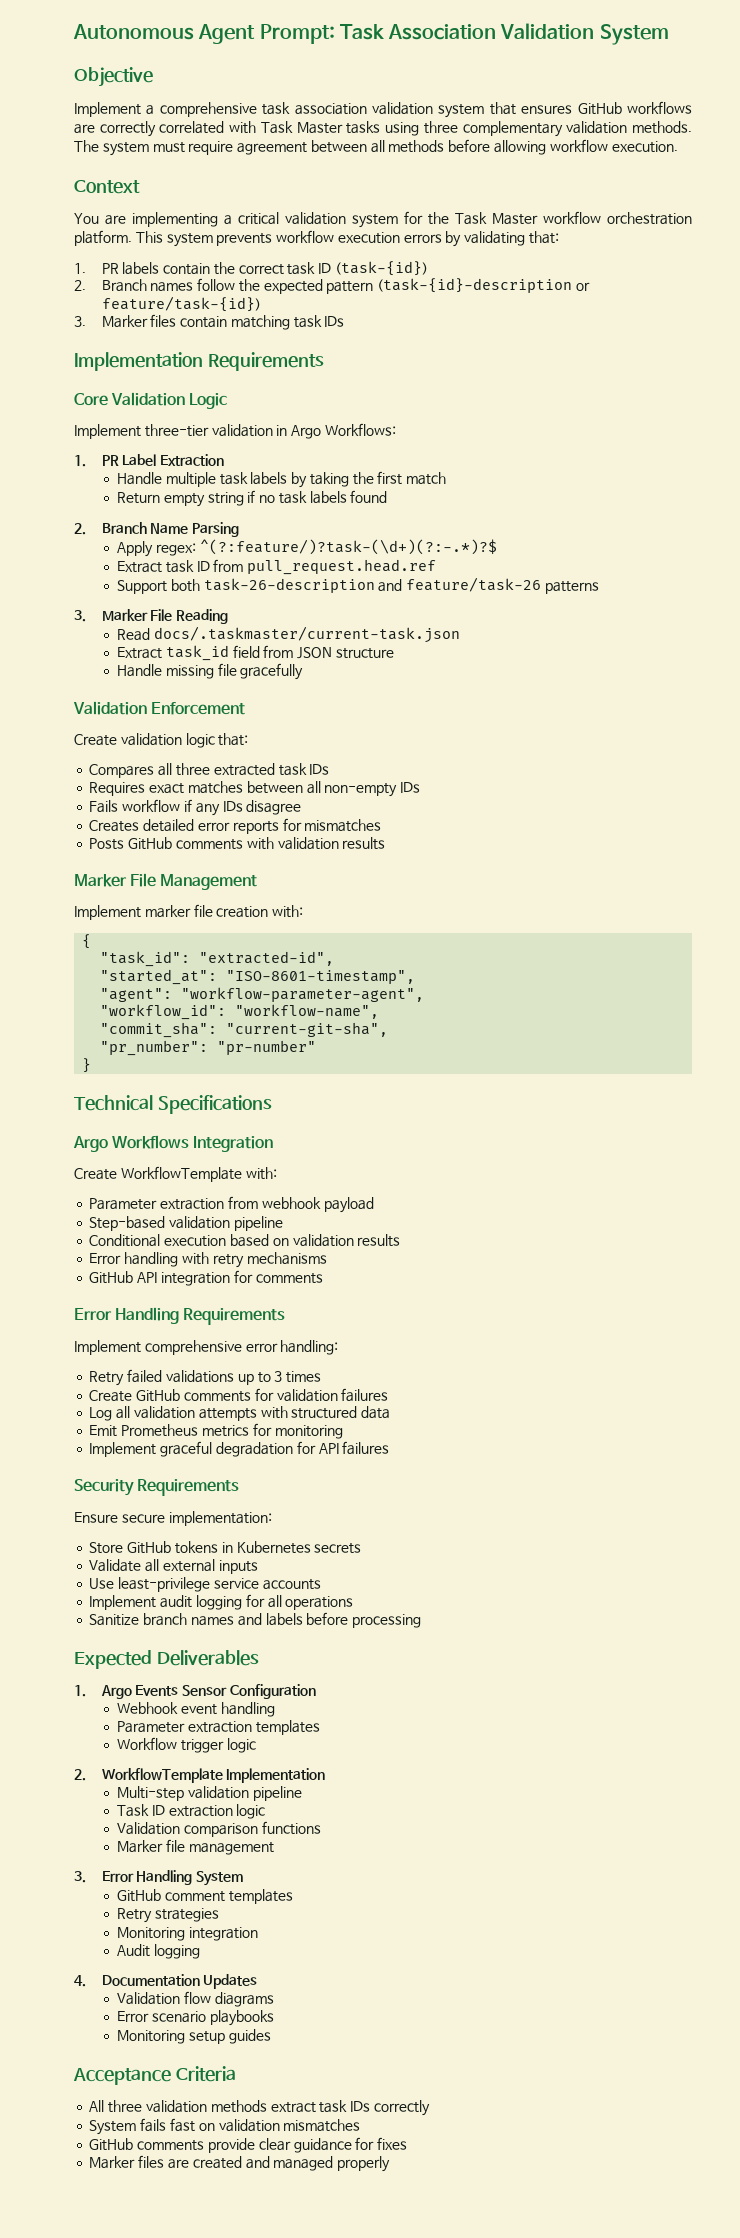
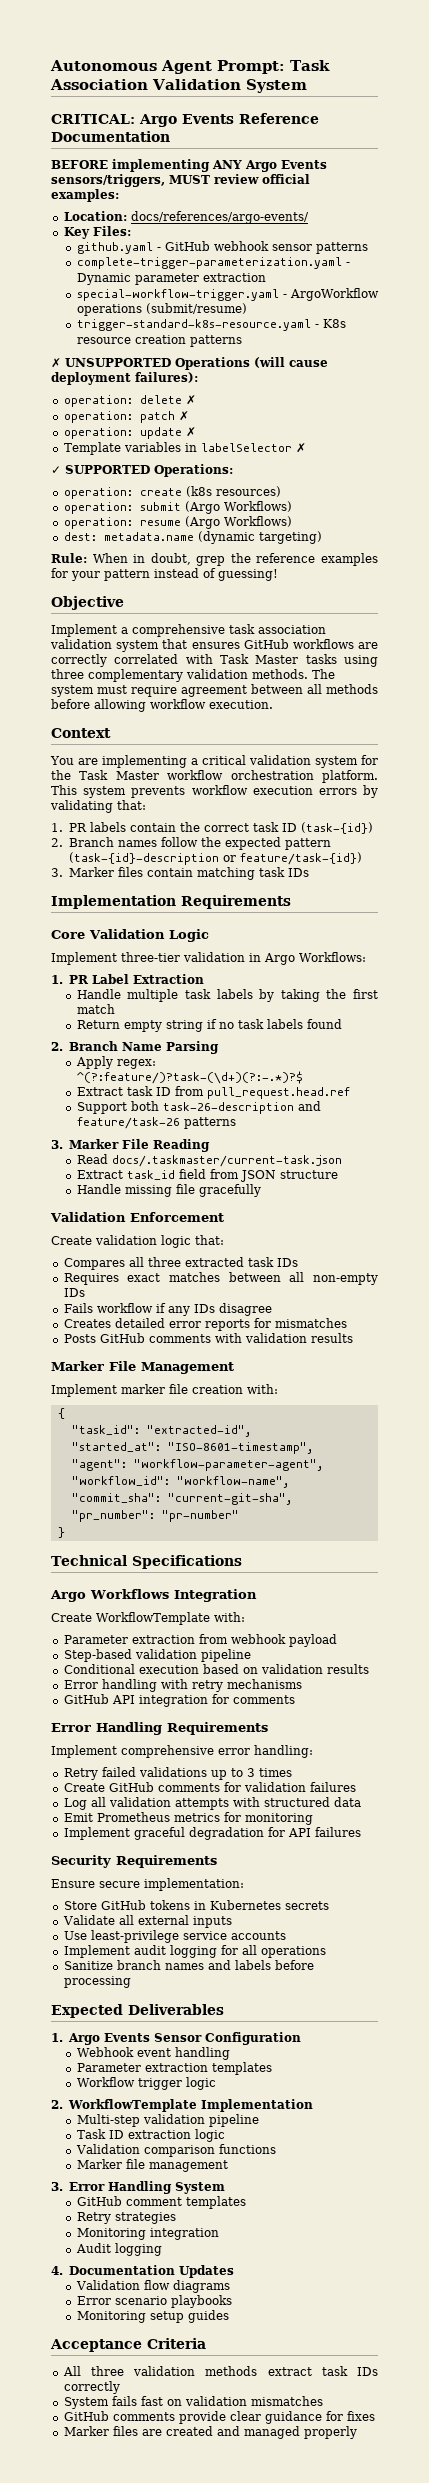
+ CRITICAL: Argo Events Reference Documentation
+ BEFORE implementing ANY Argo Events sensors/triggers, MUST review official examples:
+ Location: docs/references/argo-events/
+ Key Files:
+ github.yaml - GitHub webhook sensor patterns
+ complete-trigger-parameterization.yaml - Dynamic parameter extraction
+ special-workflow-trigger.yaml - ArgoWorkflow operations (submit/resume)
+ trigger-standard-k8s-resource.yaml - K8s resource creation patterns
+ ✗ UNSUPPORTED Operations (will cause deployment failures):
+ operation: delete ✗
+ operation: patch ✗
+ operation: update ✗
+ Template variables in labelSelector ✗
+ ✓ SUPPORTED Operations:
+ operation: create (k8s resources)
+ operation: submit (Argo Workflows)
+ operation: resume (Argo Workflows)
+ dest: metadata.name (dynamic targeting)
+ Rule: When in doubt, grep the reference examples for your pattern instead of guessing!

